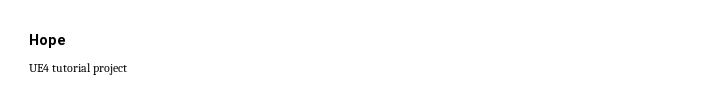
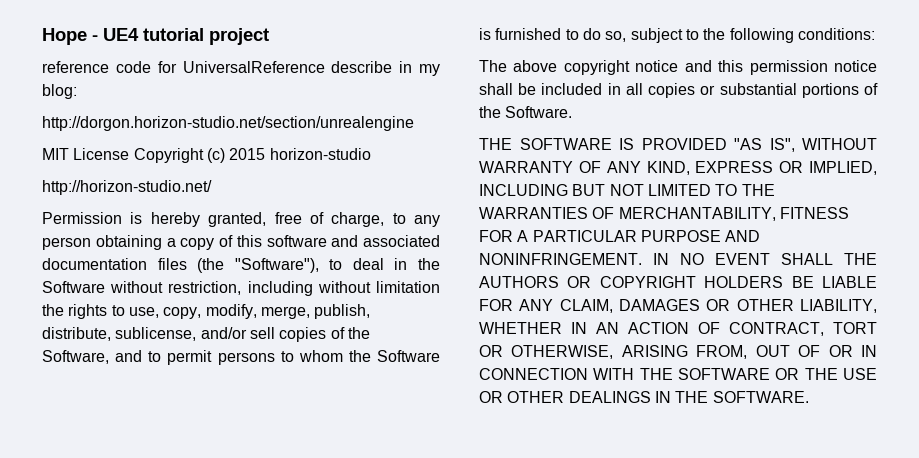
- Hope
- UE4 tutorial project
+ Hope - UE4 tutorial project
+ reference code for UniversalReference describe in my blog:
+ http://dorgon.horizon-studio.net/section/unrealengine
+ MIT License Copyright (c) 2015 horizon-studio
+ http://horizon-studio.net/
+ Permission is hereby granted, free of charge, to any person obtaining a copy of this software and associated documentation files (the "Software"), to deal in the Software without restriction, including without limitation the rights to use, copy, modify, merge, publish, distribute, sublicense, and/or sell copies of the Software, and to permit persons to whom the Software is furnished to do so, subject to the following conditions:
+ The above copyright notice and this permission notice shall be included in all copies or substantial portions of the Software.
+ THE SOFTWARE IS PROVIDED "AS IS", WITHOUT WARRANTY OF ANY KIND, EXPRESS OR IMPLIED, INCLUDING BUT NOT LIMITED TO THE WARRANTIES OF MERCHANTABILITY, FITNESS FOR A PARTICULAR PURPOSE AND NONINFRINGEMENT. IN NO EVENT SHALL THE AUTHORS OR COPYRIGHT HOLDERS BE LIABLE FOR ANY CLAIM, DAMAGES OR OTHER LIABILITY, WHETHER IN AN ACTION OF CONTRACT, TORT OR OTHERWISE, ARISING FROM, OUT OF OR IN CONNECTION WITH THE SOFTWARE OR THE USE OR OTHER DEALINGS IN THE SOFTWARE.

